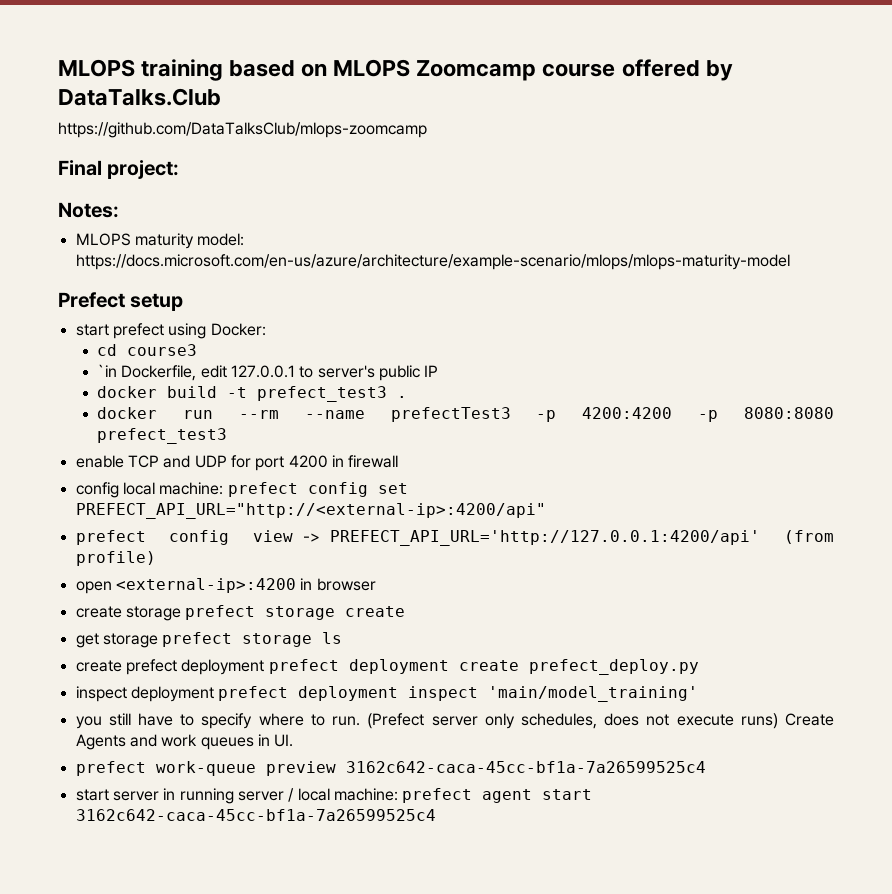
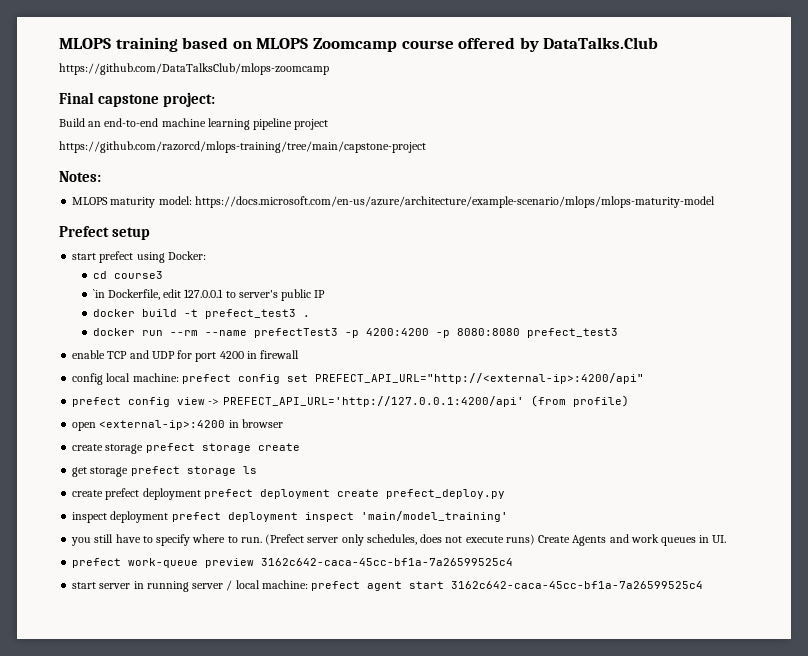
- Final project:
+ Final capstone project:
+ Build an end-to-end machine learning pipeline project
+ https://github.com/razorcd/mlops-training/tree/main/capstone-project

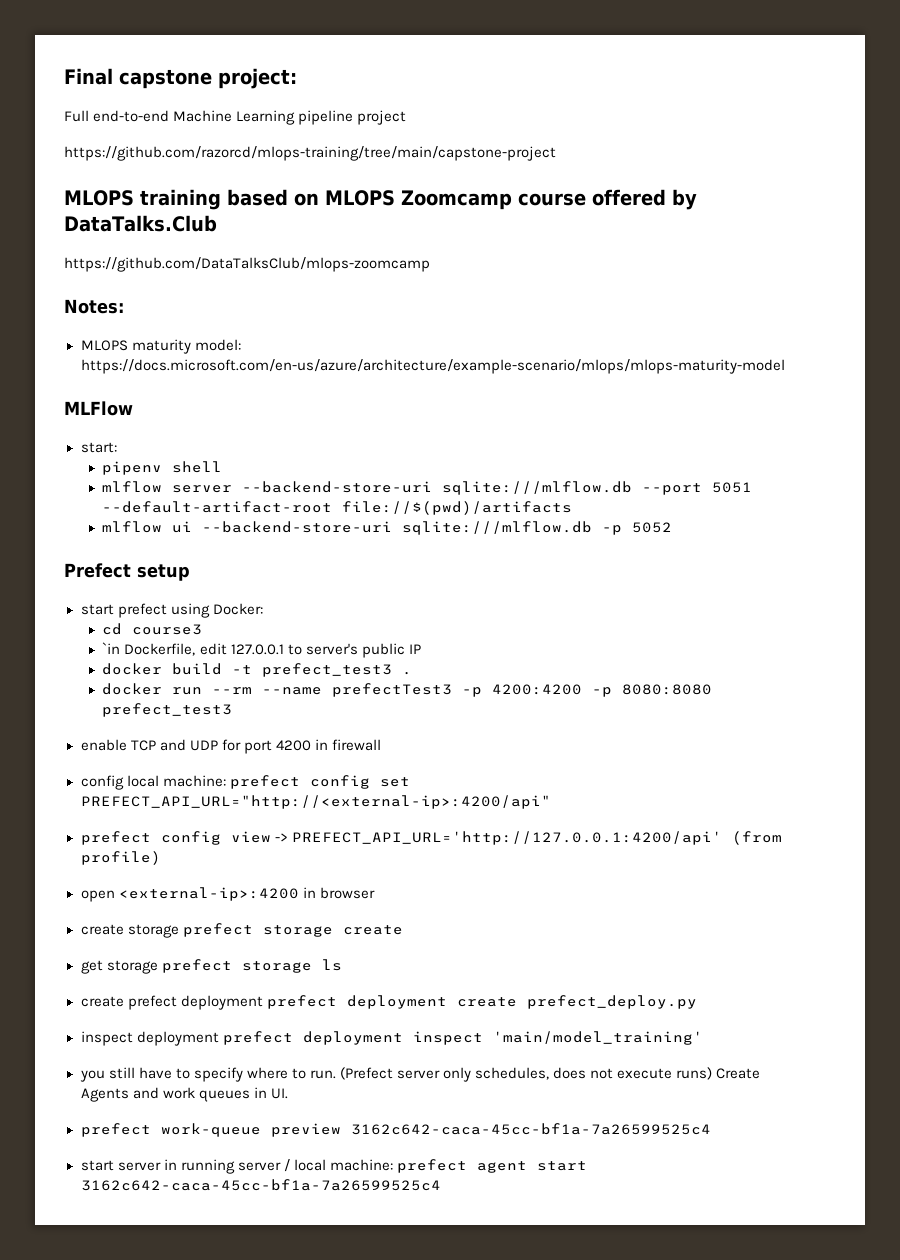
+ Final capstone project:
+ Full end-to-end Machine Learning pipeline project
+ https://github.com/razorcd/mlops-training/tree/main/capstone-project
- Final capstone project:
- Build an end-to-end machine learning pipeline project
- https://github.com/razorcd/mlops-training/tree/main/capstone-project
+ MLFlow
+ start:
+ pipenv shell
+ mlflow server --backend-store-uri sqlite:///mlflow.db --port 5051 --default-artifact-root file://$(pwd)/artifacts
+ mlflow ui --backend-store-uri sqlite:///mlflow.db -p 5052

